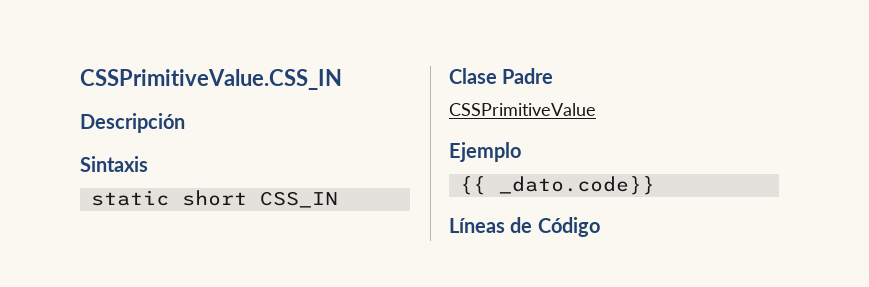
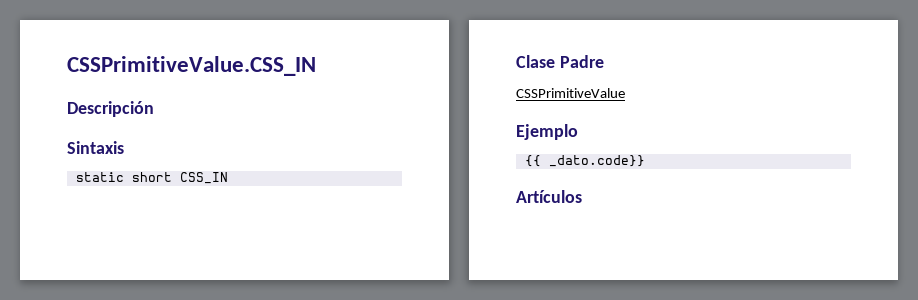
- Líneas de Código
+ Artículos

